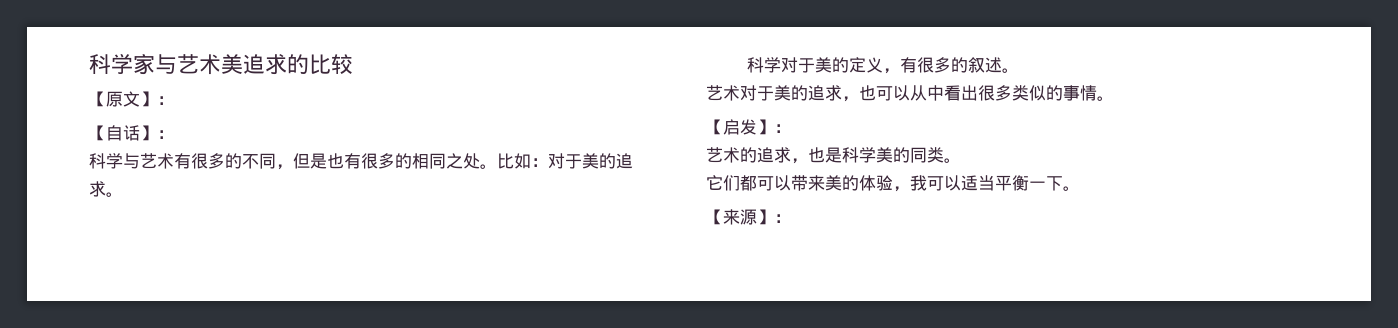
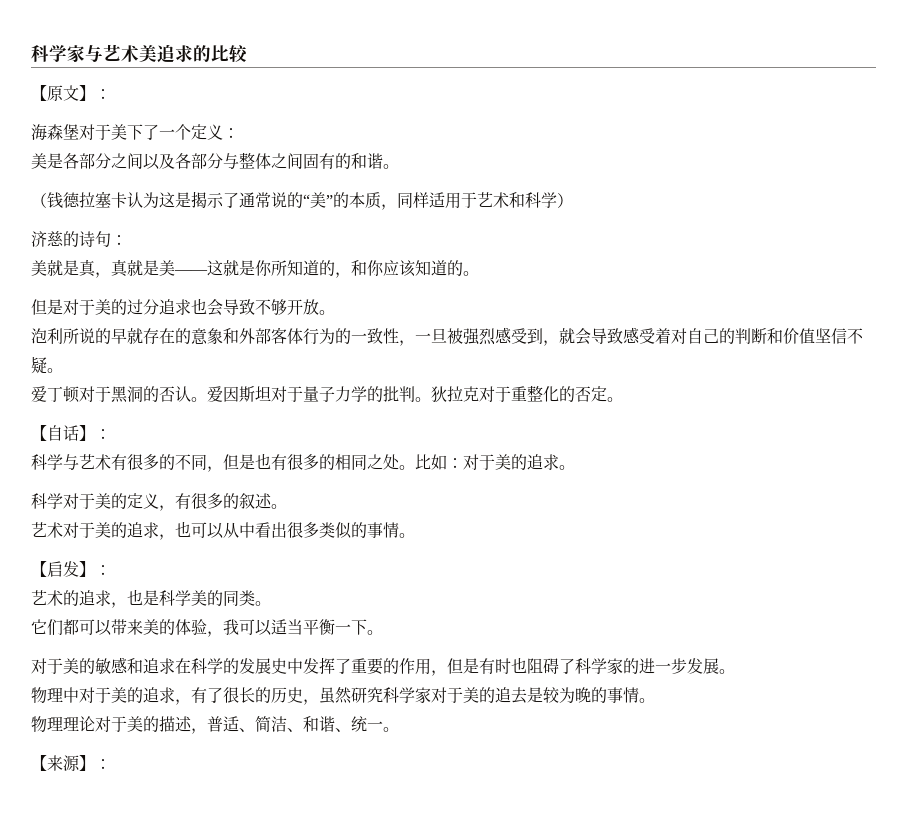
+ 海森堡对于美下了一个定义：
+ 美是各部分之间以及各部分与整体之间固有的和谐。
+ （钱德拉塞卡认为这是揭示了通常说的“美”的本质，同样适用于艺术和科学）
+ 济慈的诗句：
+ 美就是真，真就是美——这就是你所知道的，和你应该知道的。
+ 但是对于美的过分追求也会导致不够开放。
+ 泡利所说的早就存在的意象和外部客体行为的一致性，一旦被强烈感受到，就会导致感受着对自己的判断和价值坚信不疑。
+ 爱丁顿对于黑洞的否认。爱因斯坦对于量子力学的批判。狄拉克对于重整化的否定。
+ 对于美的敏感和追求在科学的发展史中发挥了重要的作用，但是有时也阻碍了科学家的进一步发展。
+ 物理中对于美的追求，有了很长的历史，虽然研究科学家对于美的追去是较为晚的事情。
+ 物理理论对于美的描述，普适、简洁、和谐、统一。

